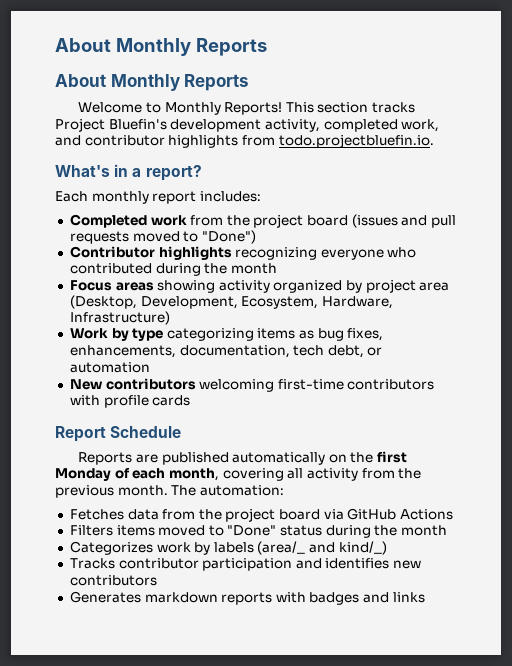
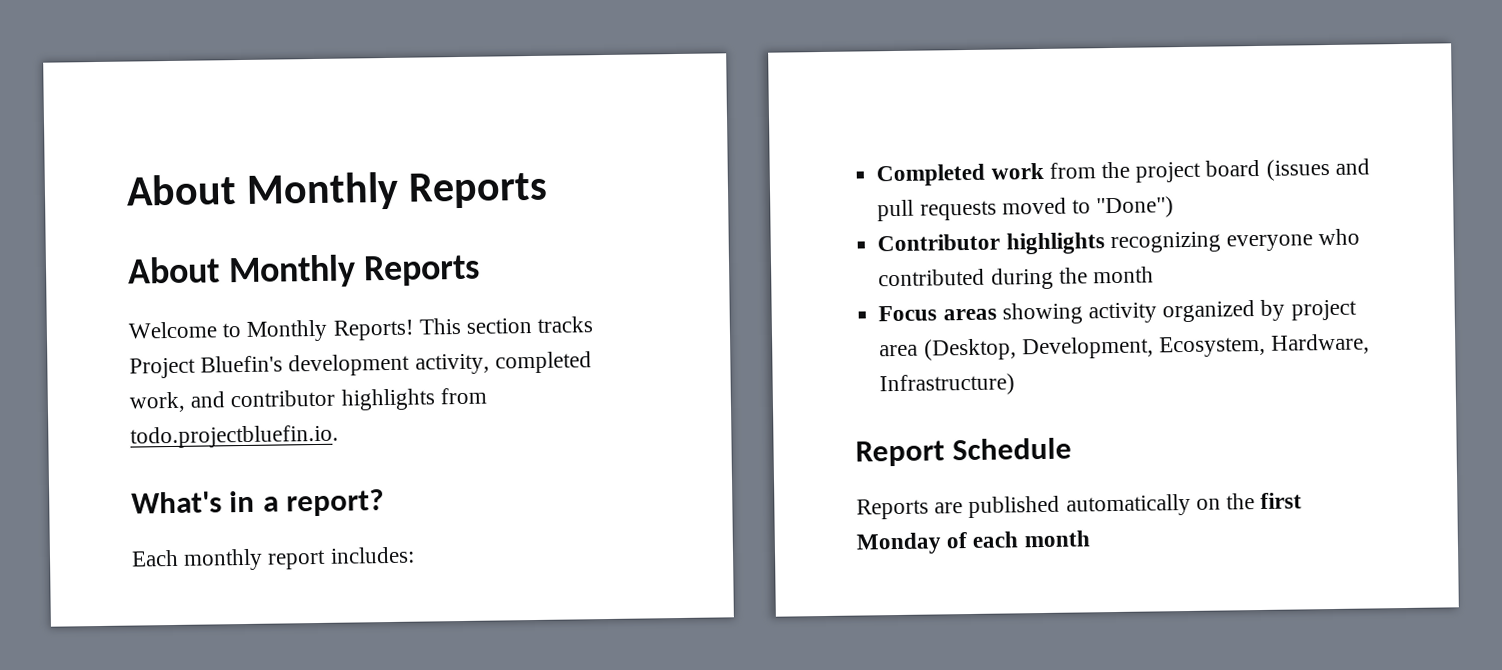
- Work by type categorizing items as bug fixes, enhancements, documentation, tech debt, or automation
- New contributors welcoming first-time contributors with profile cards
- Reports are published automatically on the first Monday of each month, covering all activity from the previous month. The automation:
- Fetches data from the project board via GitHub Actions
- Filters items moved to "Done" status during the month
- Categorizes work by labels (area/_ and kind/_)
- Tracks contributor participation and identifies new contributors
- Generates markdown reports with badges and links
+ Reports are published automatically on the first Monday of each month

